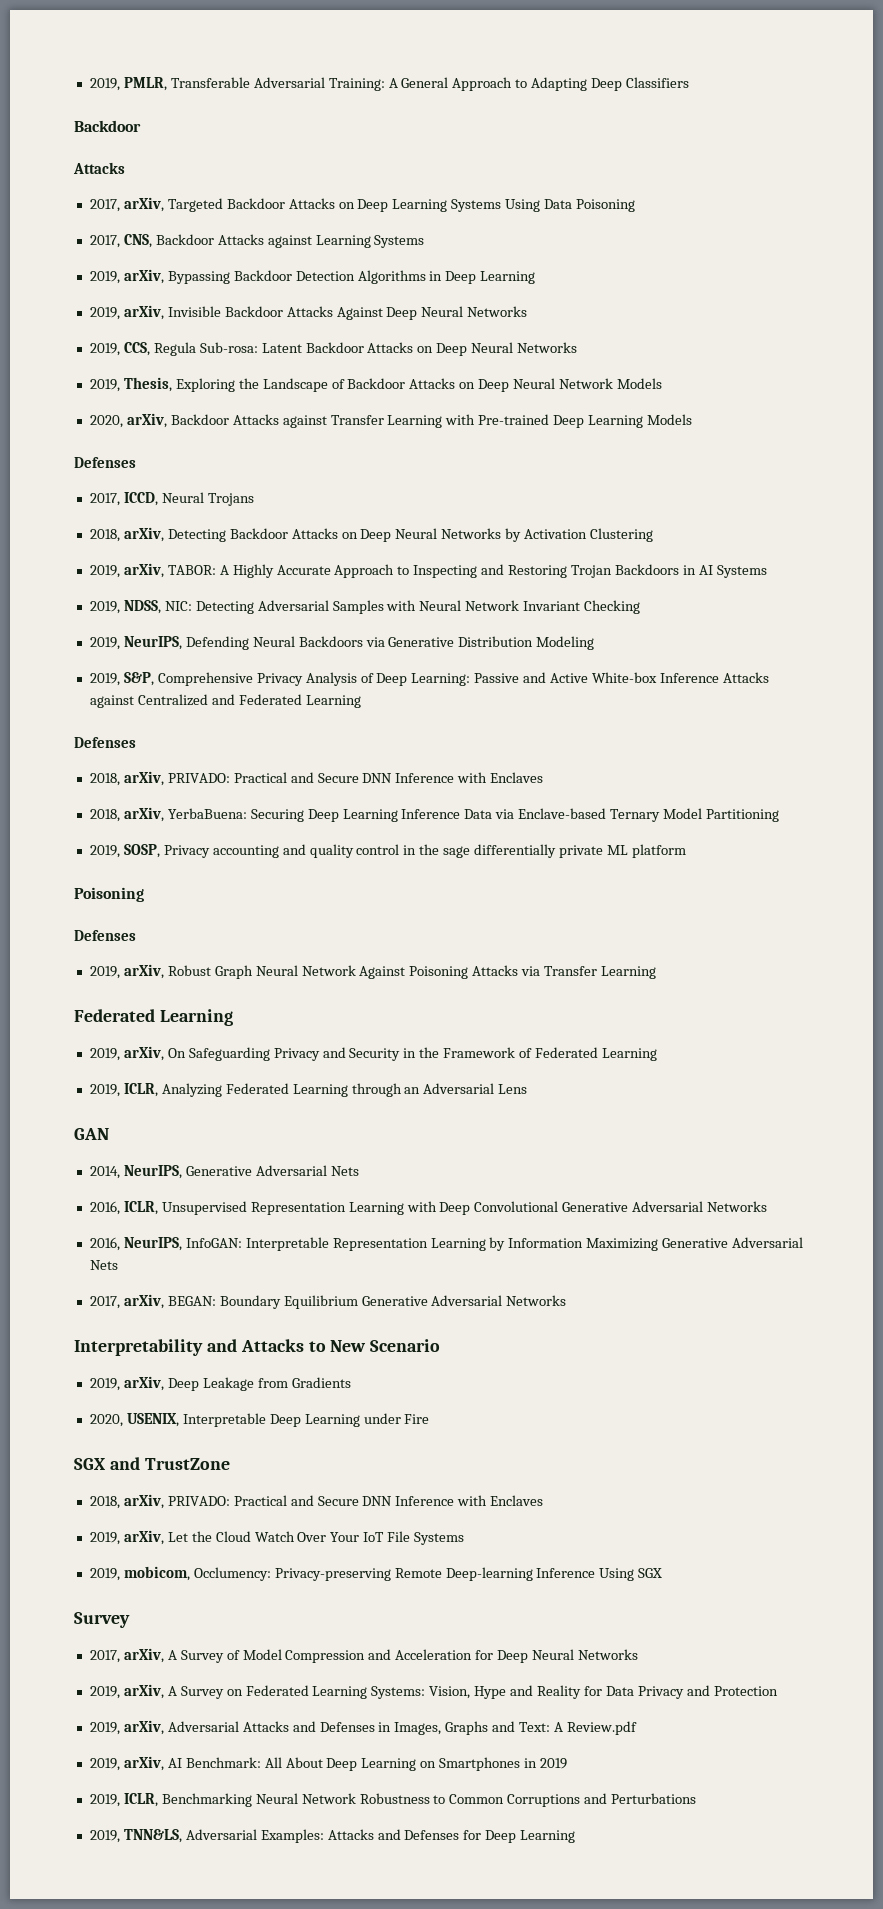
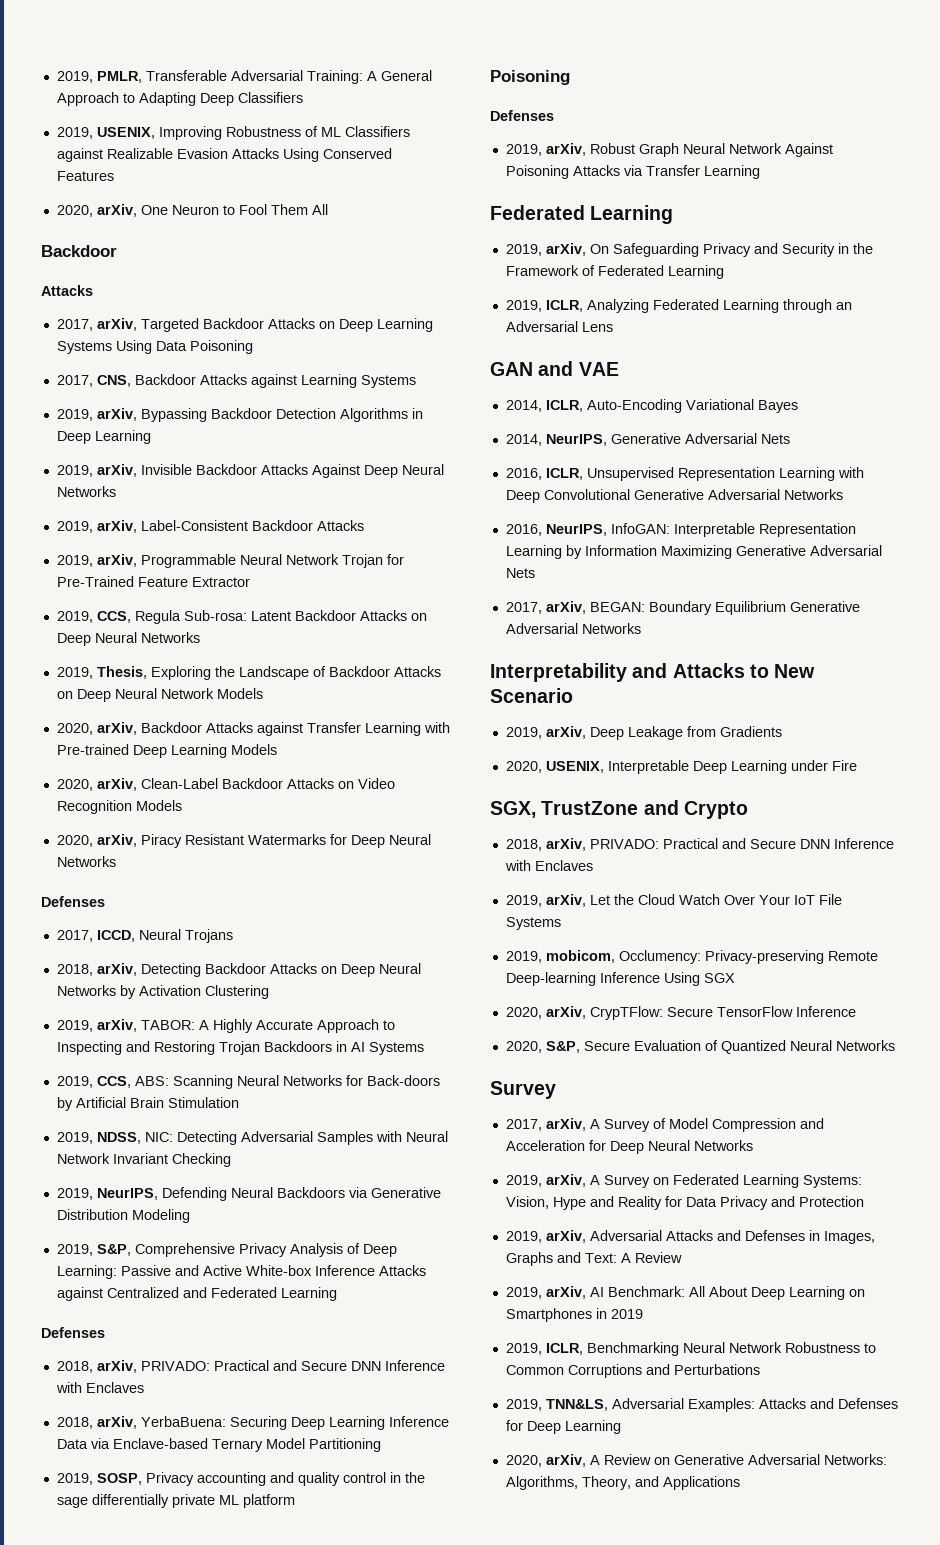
+ 2019, USENIX, Improving Robustness of ML Classifiers against Realizable Evasion Attacks Using Conserved Features
+ 2020, arXiv, One Neuron to Fool Them All
+ 2019, arXiv, Label-Consistent Backdoor Attacks
+ 2019, arXiv, Programmable Neural Network Trojan for Pre-Trained Feature Extractor
+ 2020, arXiv, Clean-Label Backdoor Attacks on Video Recognition Models
+ 2020, arXiv, Piracy Resistant Watermarks for Deep Neural Networks
+ 2019, CCS, ABS: Scanning Neural Networks for Back-doors by Artificial Brain Stimulation
- GAN
+ GAN and VAE
+ 2014, ICLR, Auto-Encoding Variational Bayes
- SGX and TrustZone
+ SGX, TrustZone and Crypto
+ 2020, arXiv, CrypTFlow: Secure TensorFlow Inference
+ 2020, S&P, Secure Evaluation of Quantized Neural Networks
- 2019, arXiv, Adversarial Attacks and Defenses in Images, Graphs and Text: A Review.pdf
+ 2019, arXiv, Adversarial Attacks and Defenses in Images, Graphs and Text: A Review
+ 2020, arXiv, A Review on Generative Adversarial Networks: Algorithms, Theory, and Applications

